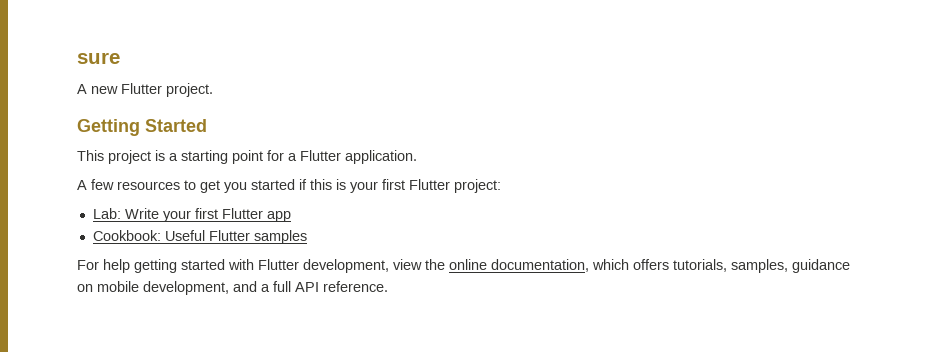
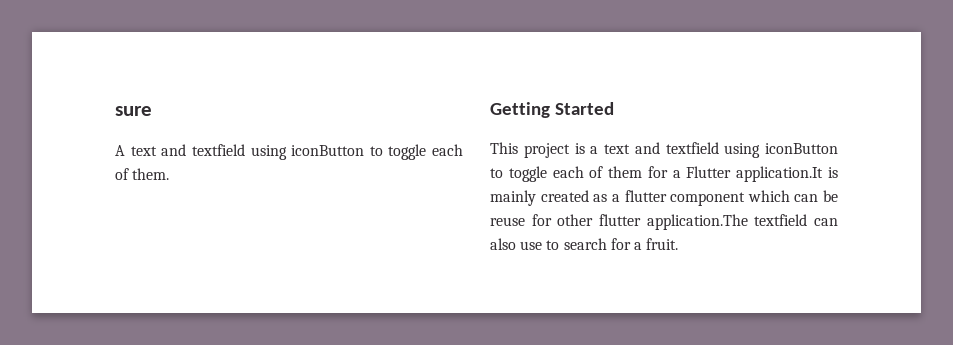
- A new Flutter project.
+ A text and textfield using iconButton to toggle each of them.
- This project is a starting point for a Flutter application.
- A few resources to get you started if this is your first Flutter project:
- Lab: Write your first Flutter app
- Cookbook: Useful Flutter samples
- For help getting started with Flutter development, view the online documentation, which offers tutorials, samples, guidance on mobile development, and a full API reference.
+ This project is a text and textfield using iconButton to toggle each of them for a Flutter application.It is mainly created as a flutter component which can be reuse for other flutter application.The textfield can also use to search for a fruit.

